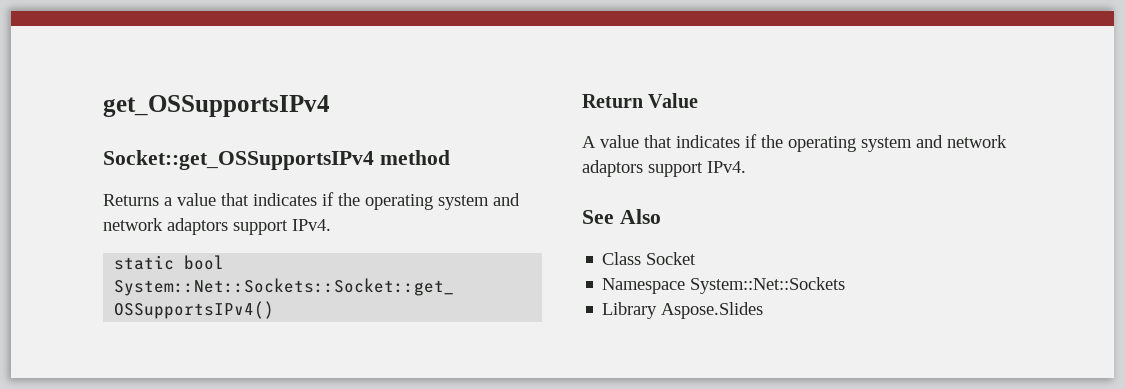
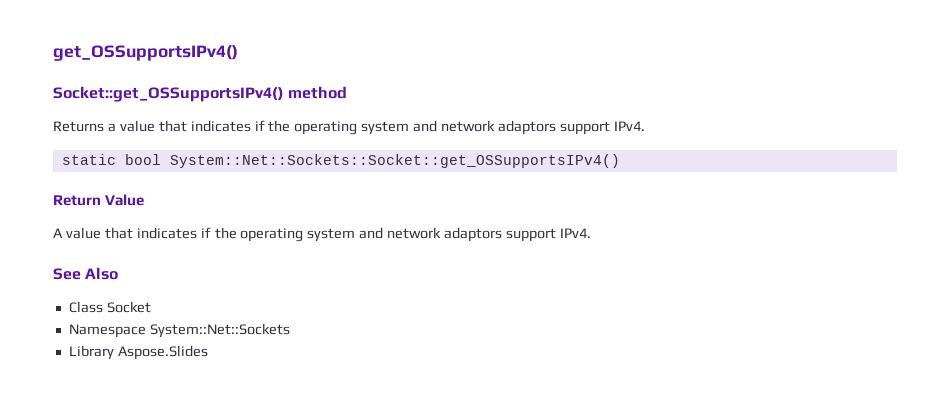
- get_OSSupportsIPv4
- Socket::get_OSSupportsIPv4 method
+ get_OSSupportsIPv4()
+ Socket::get_OSSupportsIPv4() method

